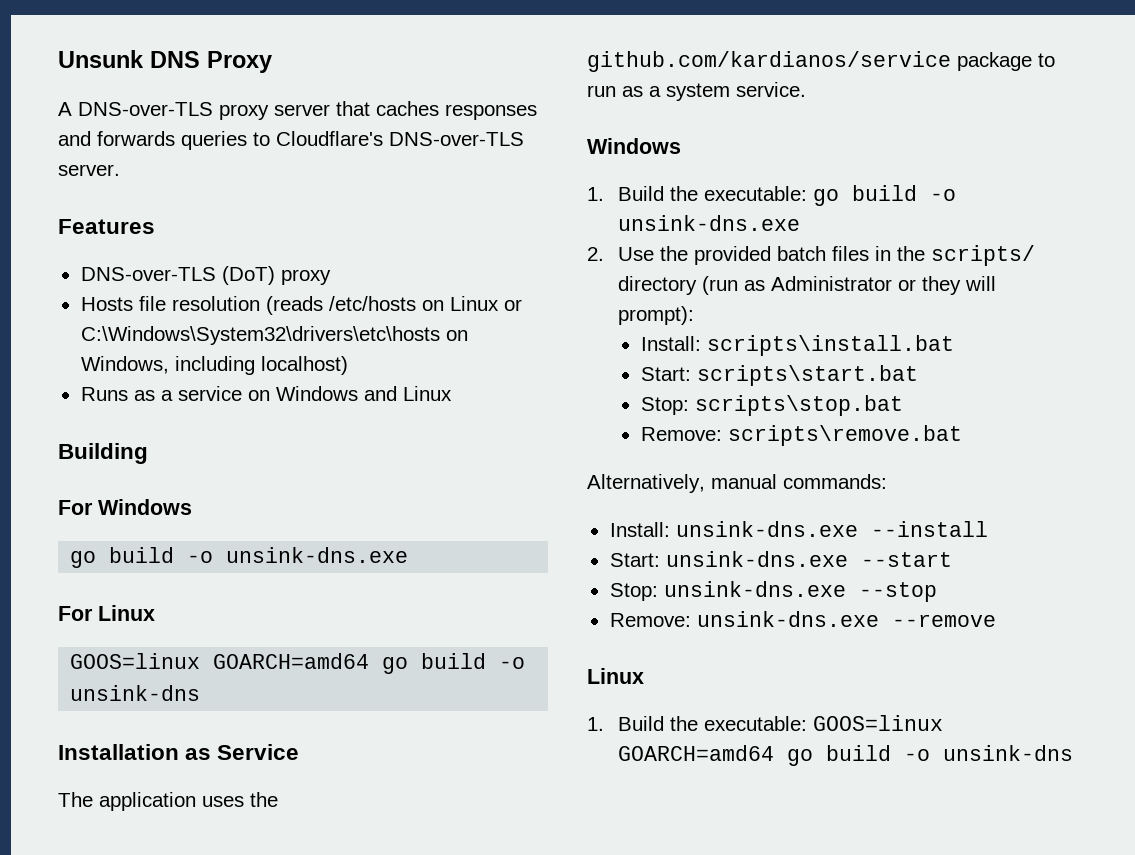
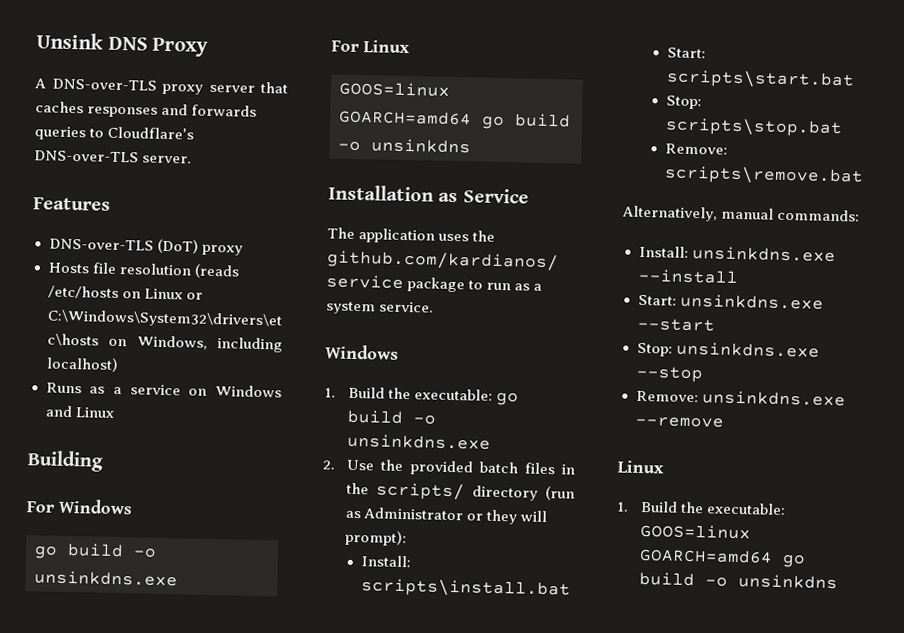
- Unsunk DNS Proxy
+ Unsink DNS Proxy
  For Windows
- go build -o unsink-dns.exe
+ go build -o unsinkdns.exe
  For Linux
- GOOS=linux GOARCH=amd64 go build -o unsink-dns
+ GOOS=linux GOARCH=amd64 go build -o unsinkdns
- 1. Build the executable: go build -o unsink-dns.exe
+ 1. Build the executable: go build -o unsinkdns.exe
- Install: unsink-dns.exe --install
+ Install: unsinkdns.exe --install
- Start: unsink-dns.exe --start
+ Start: unsinkdns.exe --start
- Stop: unsink-dns.exe --stop
+ Stop: unsinkdns.exe --stop
- Remove: unsink-dns.exe --remove
+ Remove: unsinkdns.exe --remove
- 1. Build the executable: GOOS=linux GOARCH=amd64 go build -o unsink-dns
+ 1. Build the executable: GOOS=linux GOARCH=amd64 go build -o unsinkdns

